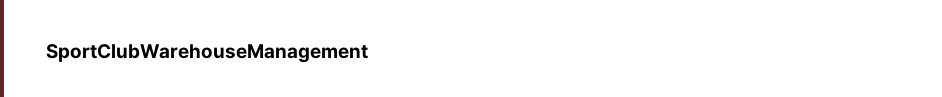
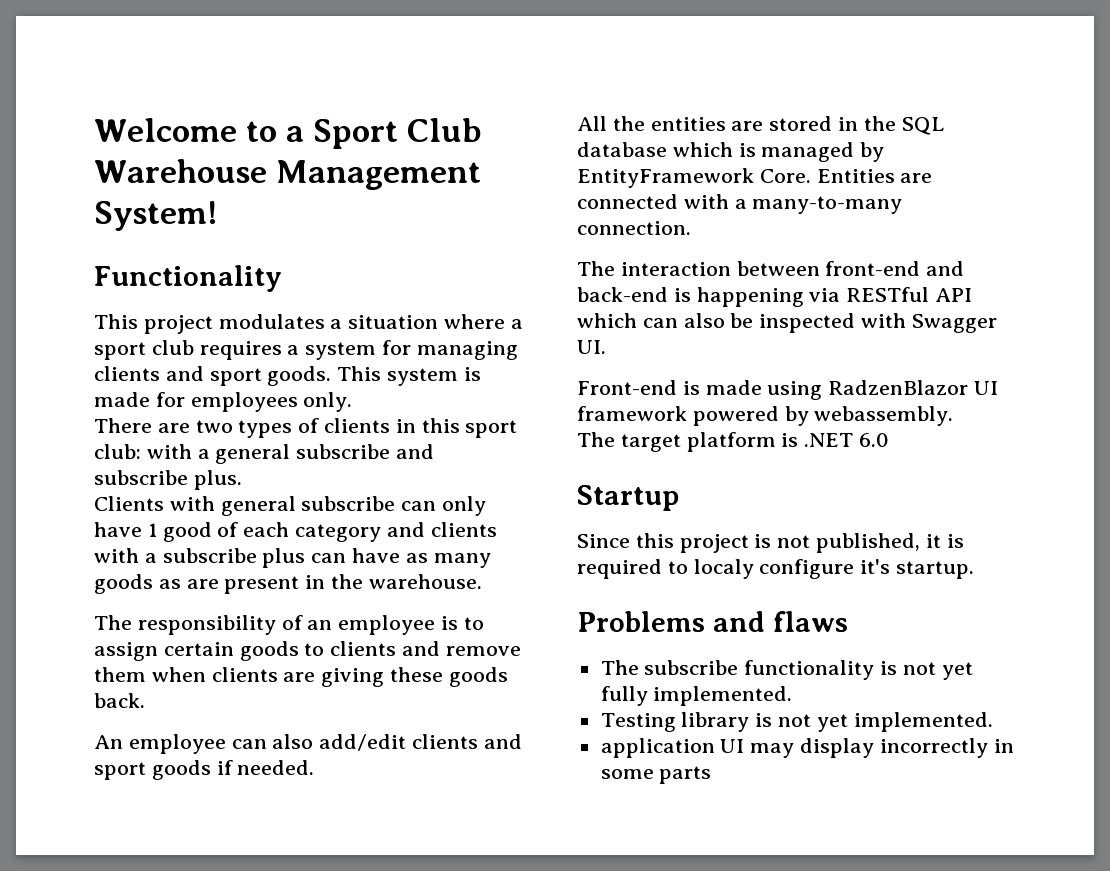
- SportClubWarehouseManagement
+ Welcome to a Sport Club Warehouse Management System!
+ Functionality
+ This project modulates a situation where a sport club requires a system for managing clients and sport goods. This system is made for employees only.
+ There are two types of clients in this sport club: with a general subscribe and subscribe plus.
+ Clients with general subscribe can only have 1 good of each category and clients with a subscribe plus can have as many goods as are present in the warehouse.
+ The responsibility of an employee is to assign certain goods to clients and remove them when clients are giving these goods back.
+ An employee can also add/edit clients and sport goods if needed.
+ All the entities are stored in the SQL database which is managed by EntityFramework Core. Entities are connected with a many-to-many connection.
+ The interaction between front-end and back-end is happening via RESTful API which can also be inspected with Swagger UI.
+ Front-end is made using RadzenBlazor UI framework powered by webassembly.
+ The target platform is .NET 6.0
+ Startup
+ Since this project is not published, it is required to localy configure it's startup.
+ Problems and flaws
+ The subscribe functionality is not yet fully implemented.
+ Testing library is not yet implemented.
+ application UI may display incorrectly in some parts

